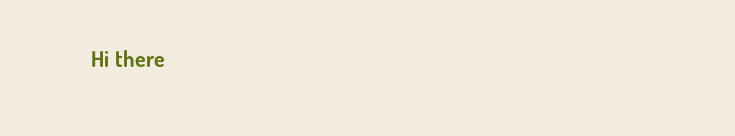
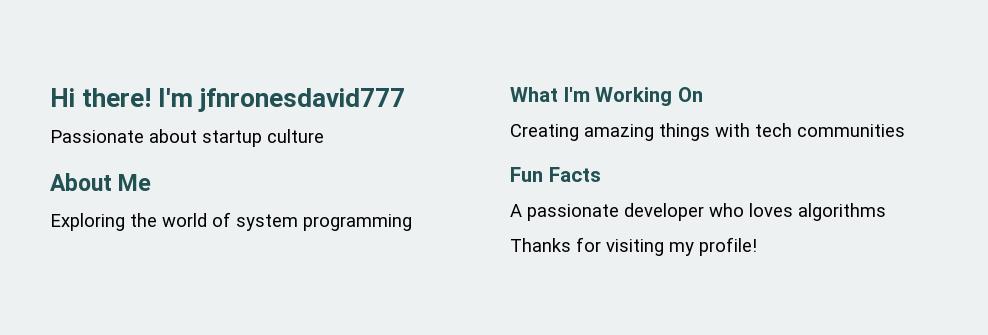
- Hi there
+ Hi there! I'm jfnronesdavid777
+ Passionate about startup culture
+ About Me
+ Exploring the world of system programming
+ What I'm Working On
+ Creating amazing things with tech communities
+ Fun Facts
+ A passionate developer who loves algorithms
+ Thanks for visiting my profile!

